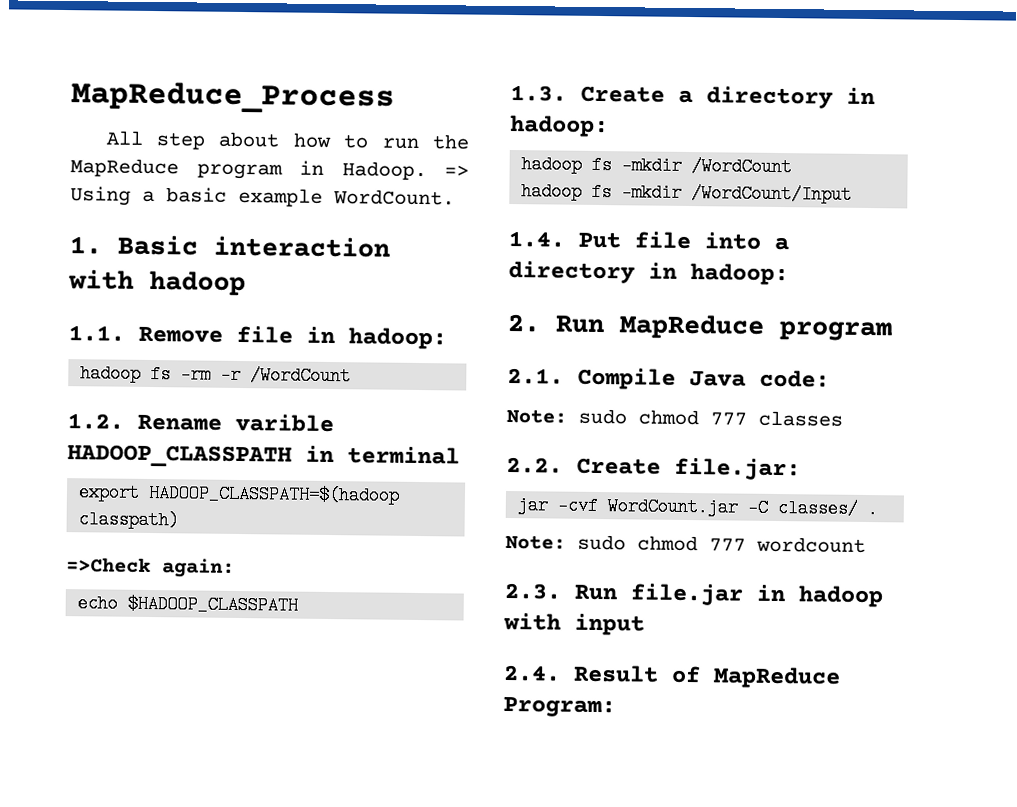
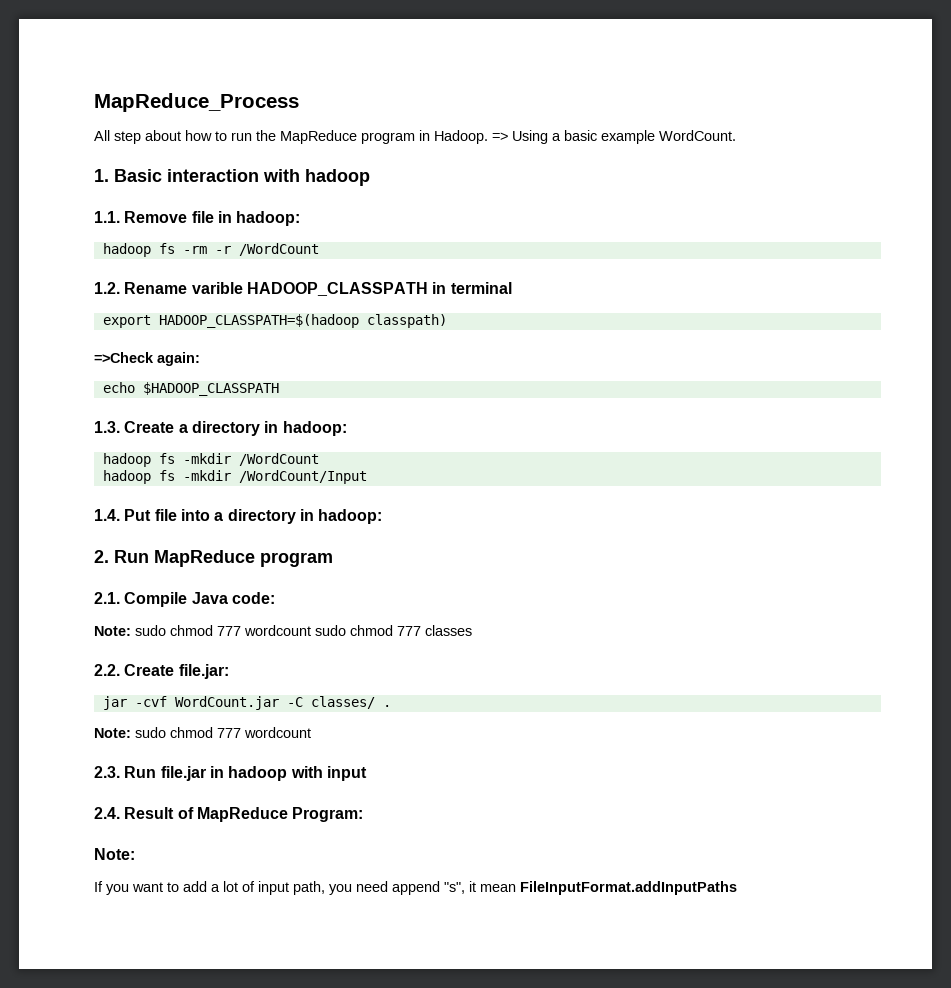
- Note: sudo chmod 777 classes
+ Note: sudo chmod 777 wordcount sudo chmod 777 classes
  2.4. Result of MapReduce Program:
+ Note:
+ If you want to add a lot of input path, you need append "s", it mean FileInputFormat.addInputPaths

